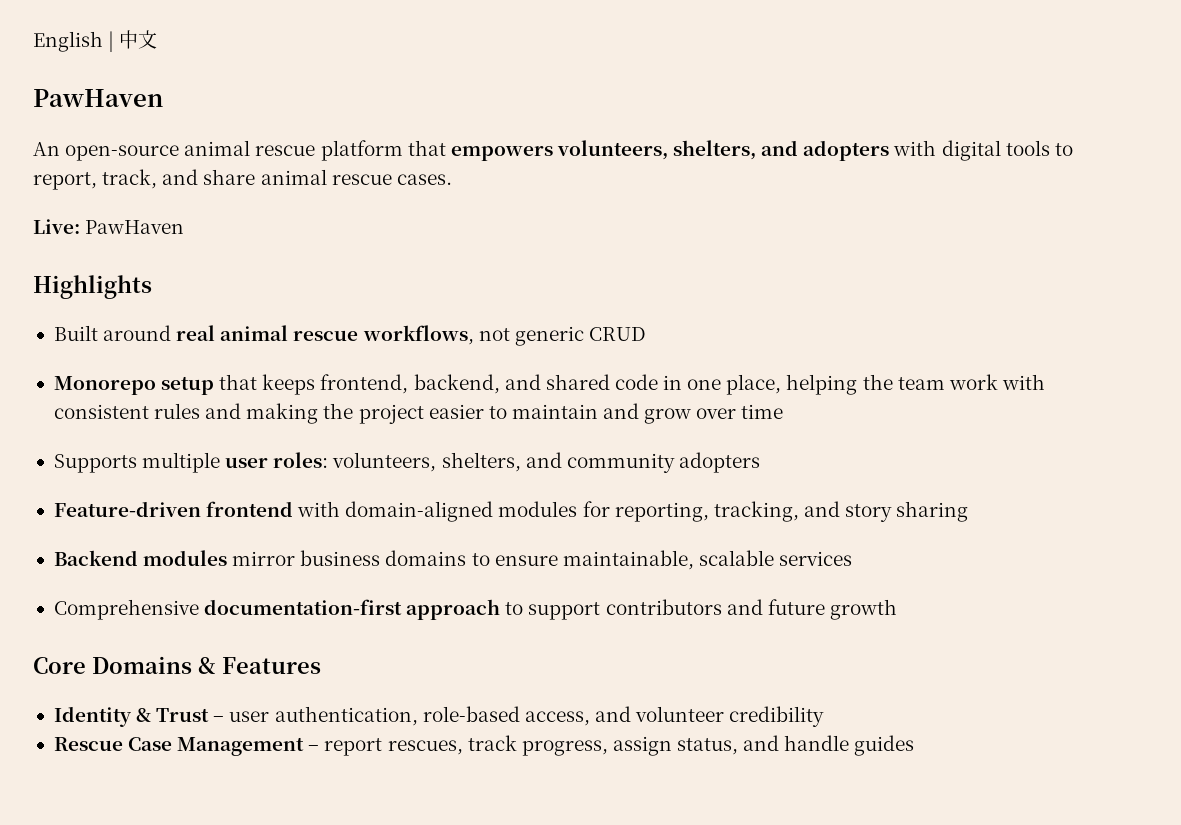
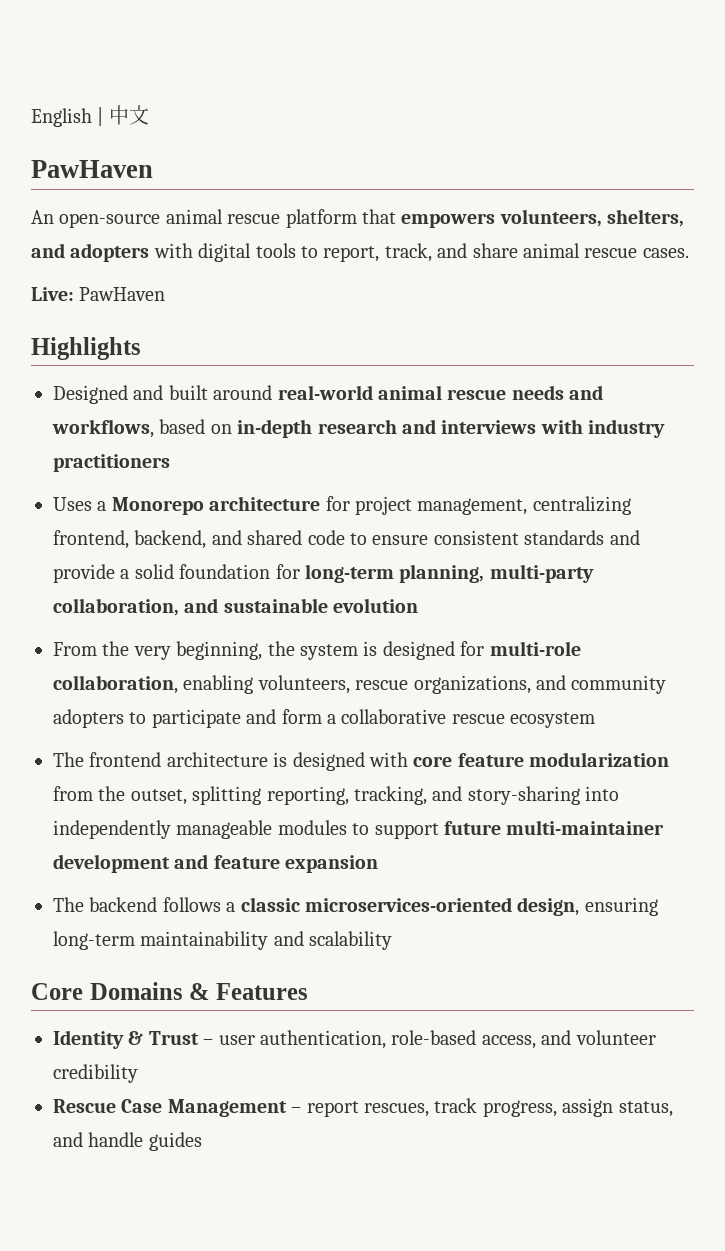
- Built around real animal rescue workflows, not generic CRUD
- Monorepo setup that keeps frontend, backend, and shared code in one place, helping the team work with consistent rules and making the project easier to maintain and grow over time
- Supports multiple user roles: volunteers, shelters, and community adopters
- Feature-driven frontend with domain-aligned modules for reporting, tracking, and story sharing
- Backend modules mirror business domains to ensure maintainable, scalable services
- Comprehensive documentation-first approach to support contributors and future growth
+ Designed and built around real-world animal rescue needs and workflows, based on in-depth research and interviews with industry practitioners
+ Uses a Monorepo architecture for project management, centralizing frontend, backend, and shared code to ensure consistent standards and provide a solid foundation for long-term planning, multi-party collaboration, and sustainable evolution
+ From the very beginning, the system is designed for multi-role collaboration, enabling volunteers, rescue organizations, and community adopters to participate and form a collaborative rescue ecosystem
+ The frontend architecture is designed with core feature modularization from the outset, splitting reporting, tracking, and story-sharing into independently manageable modules to support future multi-maintainer development and feature expansion
+ The backend follows a classic microservices-oriented design, ensuring long-term maintainability and scalability

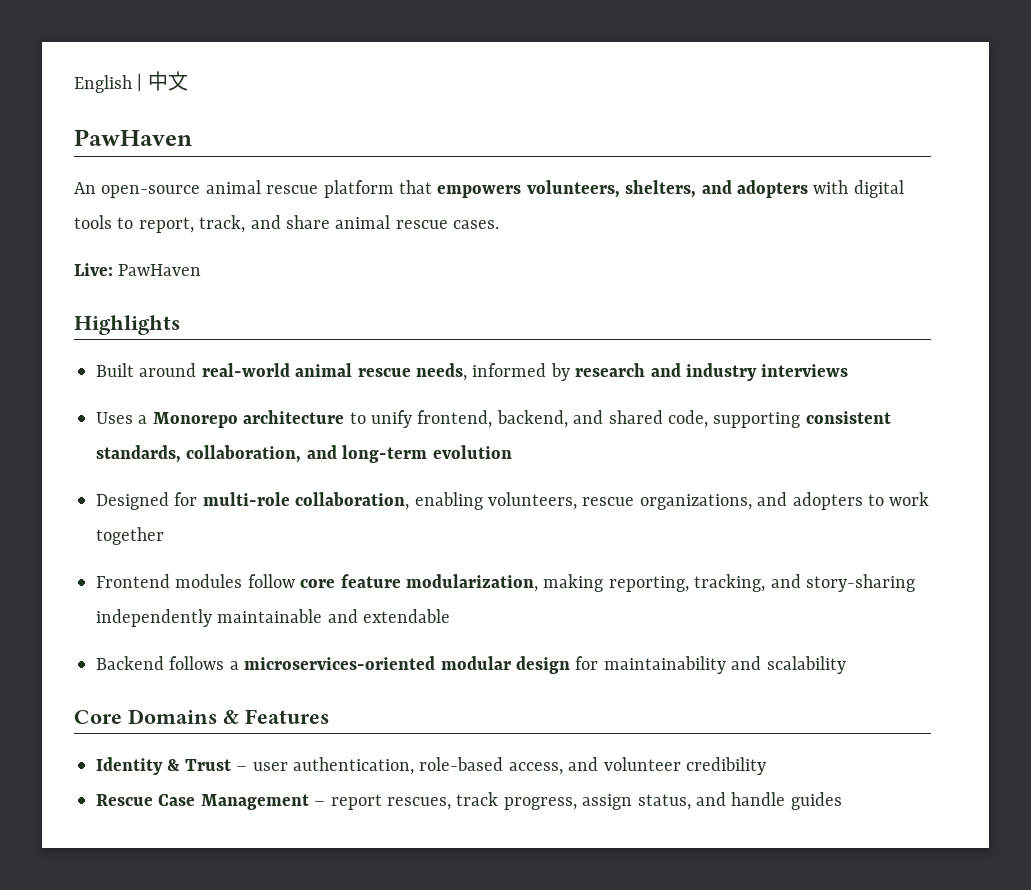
- Designed and built around real-world animal rescue needs and workflows, based on in-depth research and interviews with industry practitioners
+ Built around real-world animal rescue needs, informed by research and industry interviews
- Uses a Monorepo architecture for project management, centralizing frontend, backend, and shared code to ensure consistent standards and provide a solid foundation for long-term planning, multi-party collaboration, and sustainable evolution
+ Uses a Monorepo architecture to unify frontend, backend, and shared code, supporting consistent standards, collaboration, and long-term evolution
- From the very beginning, the system is designed for multi-role collaboration, enabling volunteers, rescue organizations, and community adopters to participate and form a collaborative rescue ecosystem
- The frontend architecture is designed with core feature modularization from the outset, splitting reporting, tracking, and story-sharing into independently manageable modules to support future multi-maintainer development and feature expansion
- The backend follows a classic microservices-oriented design, ensuring long-term maintainability and scalability
+ Designed for multi-role collaboration, enabling volunteers, rescue organizations, and adopters to work together
+ Frontend modules follow core feature modularization, making reporting, tracking, and story-sharing independently maintainable and extendable
+ Backend follows a microservices-oriented modular design for maintainability and scalability

